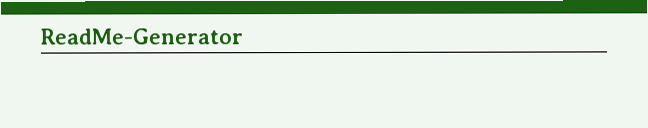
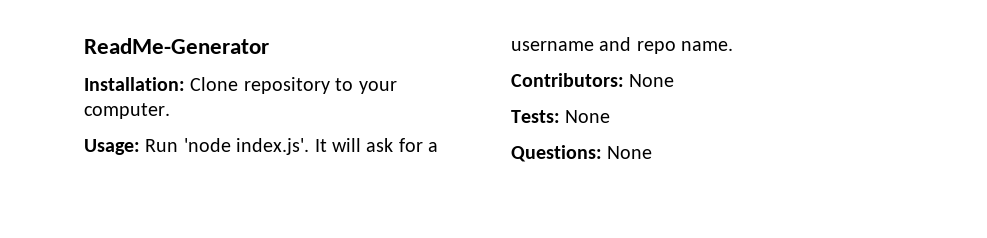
+ Installation: Clone repository to your computer.
+ Usage: Run 'node index.js'. It will ask for a username and repo name.
+ Contributors: None
+ Tests: None
+ Questions: None

